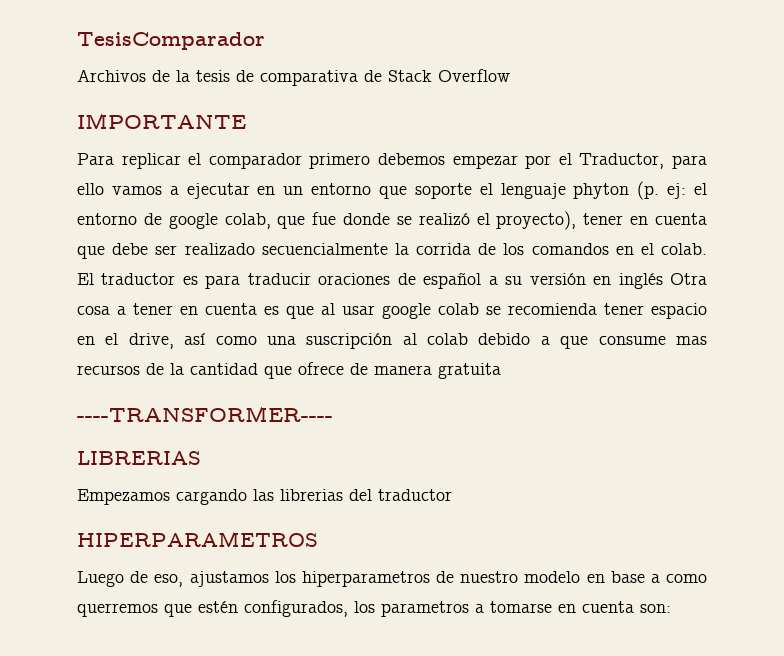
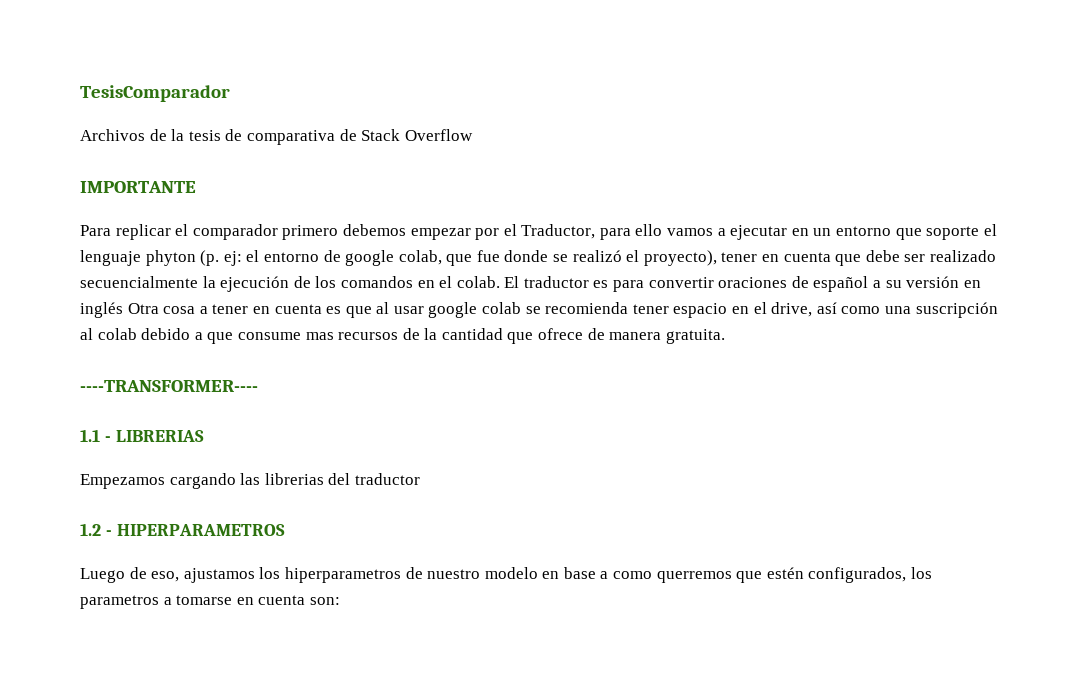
- Para replicar el comparador primero debemos empezar por el Traductor, para ello vamos a ejecutar en un entorno que soporte el lenguaje phyton (p. ej: el entorno de google colab, que fue donde se realizó el proyecto), tener en cuenta que debe ser realizado secuencialmente la corrida de los comandos en el colab.
+ Para replicar el comparador primero debemos empezar por el Traductor, para ello vamos a ejecutar en un entorno que soporte el lenguaje phyton (p. ej: el entorno de google colab, que fue donde se realizó el proyecto), tener en cuenta que debe ser realizado secuencialmente la ejecución de los comandos en el colab.
- El traductor es para traducir oraciones de español a su versión en inglés Otra cosa a tener en cuenta es que al usar google colab se recomienda tener espacio en el drive, así como una suscripción al colab debido a que consume mas recursos de la cantidad que ofrece de manera gratuita
+ El traductor es para convertir oraciones de español a su versión en inglés Otra cosa a tener en cuenta es que al usar google colab se recomienda tener espacio en el drive, así como una suscripción al colab debido a que consume mas recursos de la cantidad que ofrece de manera gratuita.
- LIBRERIAS
+ 1.1 - LIBRERIAS
- HIPERPARAMETROS
+ 1.2 - HIPERPARAMETROS

